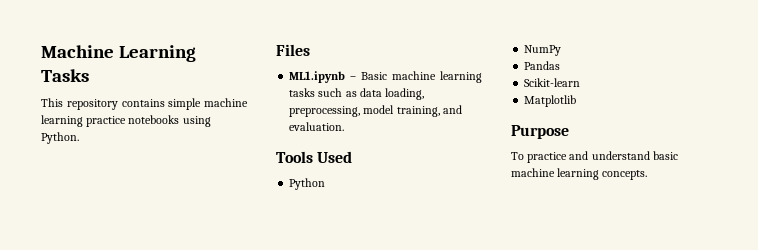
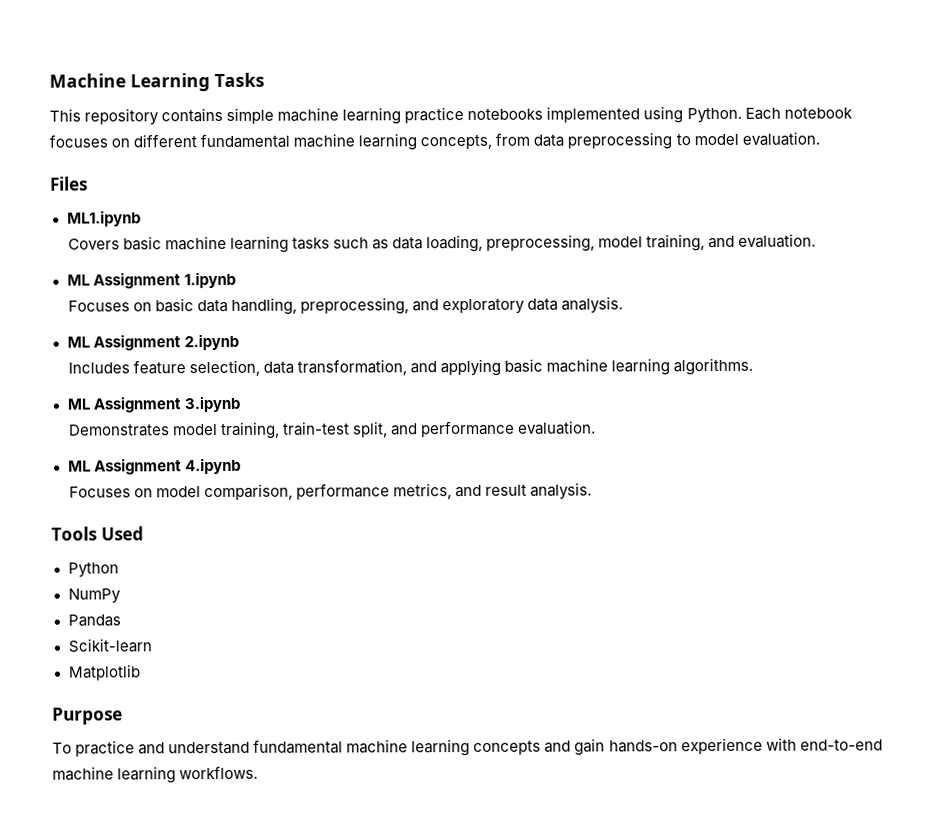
- This repository contains simple machine learning practice notebooks using Python.
+ This repository contains simple machine learning practice notebooks implemented using Python. Each notebook focuses on different fundamental machine learning concepts, from data preprocessing to model evaluation.
- ML1.ipynb – Basic machine learning tasks such as data loading, preprocessing, model training, and evaluation.
+ ML1.ipynb
+ Covers basic machine learning tasks such as data loading, preprocessing, model training, and evaluation.
+ ML Assignment 1.ipynb
+ Focuses on basic data handling, preprocessing, and exploratory data analysis.
+ ML Assignment 2.ipynb
+ Includes feature selection, data transformation, and applying basic machine learning algorithms.
+ ML Assignment 3.ipynb
+ Demonstrates model training, train-test split, and performance evaluation.
+ ML Assignment 4.ipynb
+ Focuses on model comparison, performance metrics, and result analysis.
- To practice and understand basic machine learning concepts.
+ To practice and understand fundamental machine learning concepts and gain hands-on experience with end-to-end machine learning workflows.

